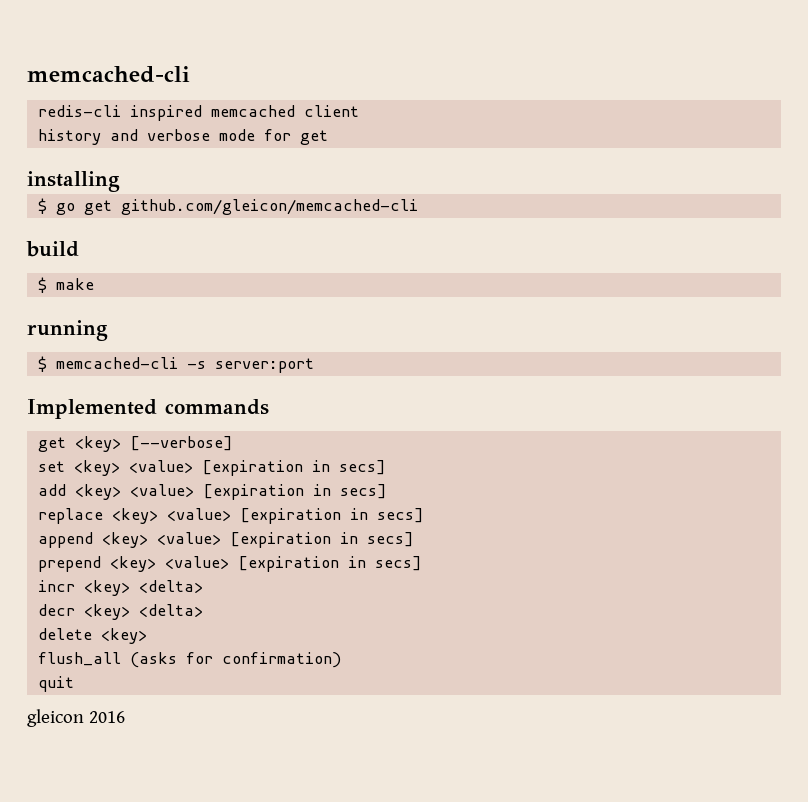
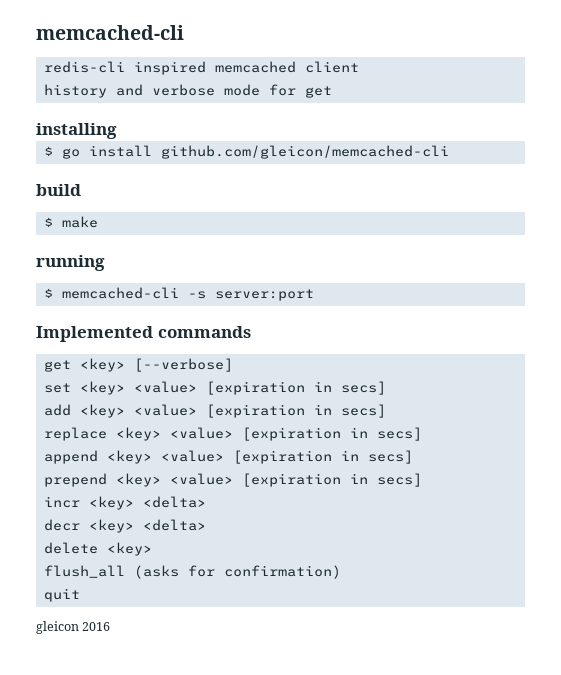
- $ go get github.com/gleicon/memcached-cli
+ $ go install github.com/gleicon/memcached-cli

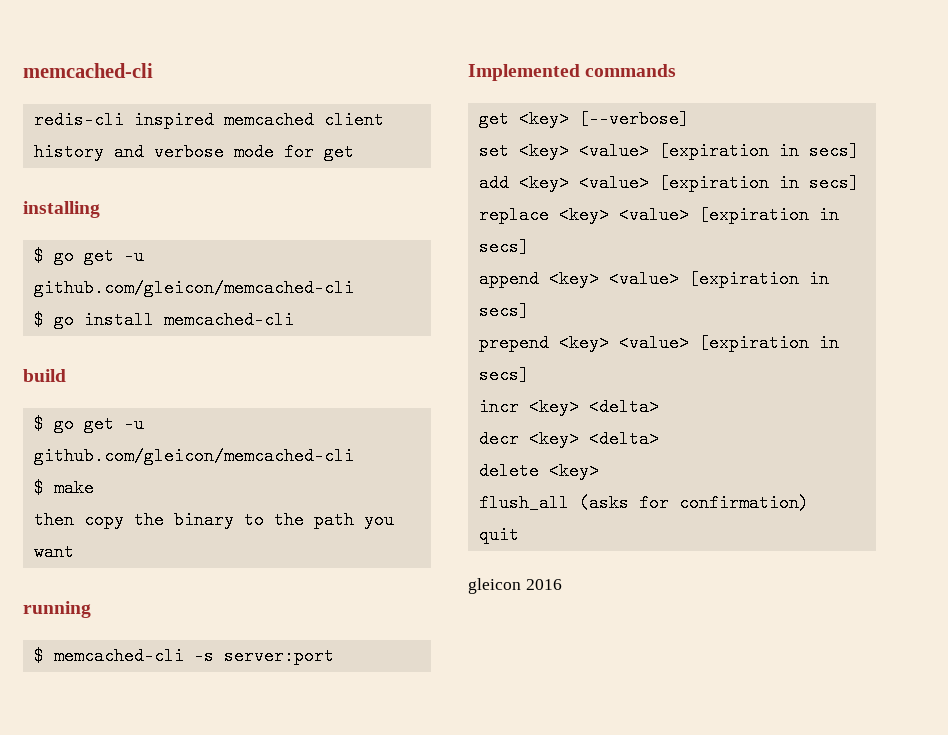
  installing
+ $ go get -u github.com/gleicon/memcached-cli
- $ go install github.com/gleicon/memcached-cli
+ $ go install memcached-cli
  build
+ $ go get -u github.com/gleicon/memcached-cli
  $ make
+ then copy the binary to the path you want

